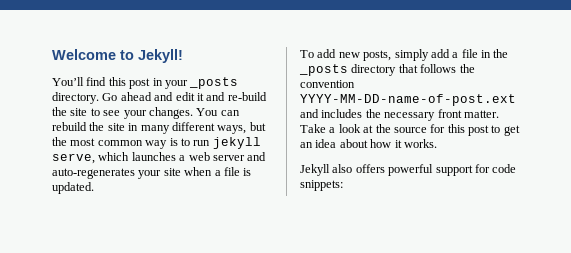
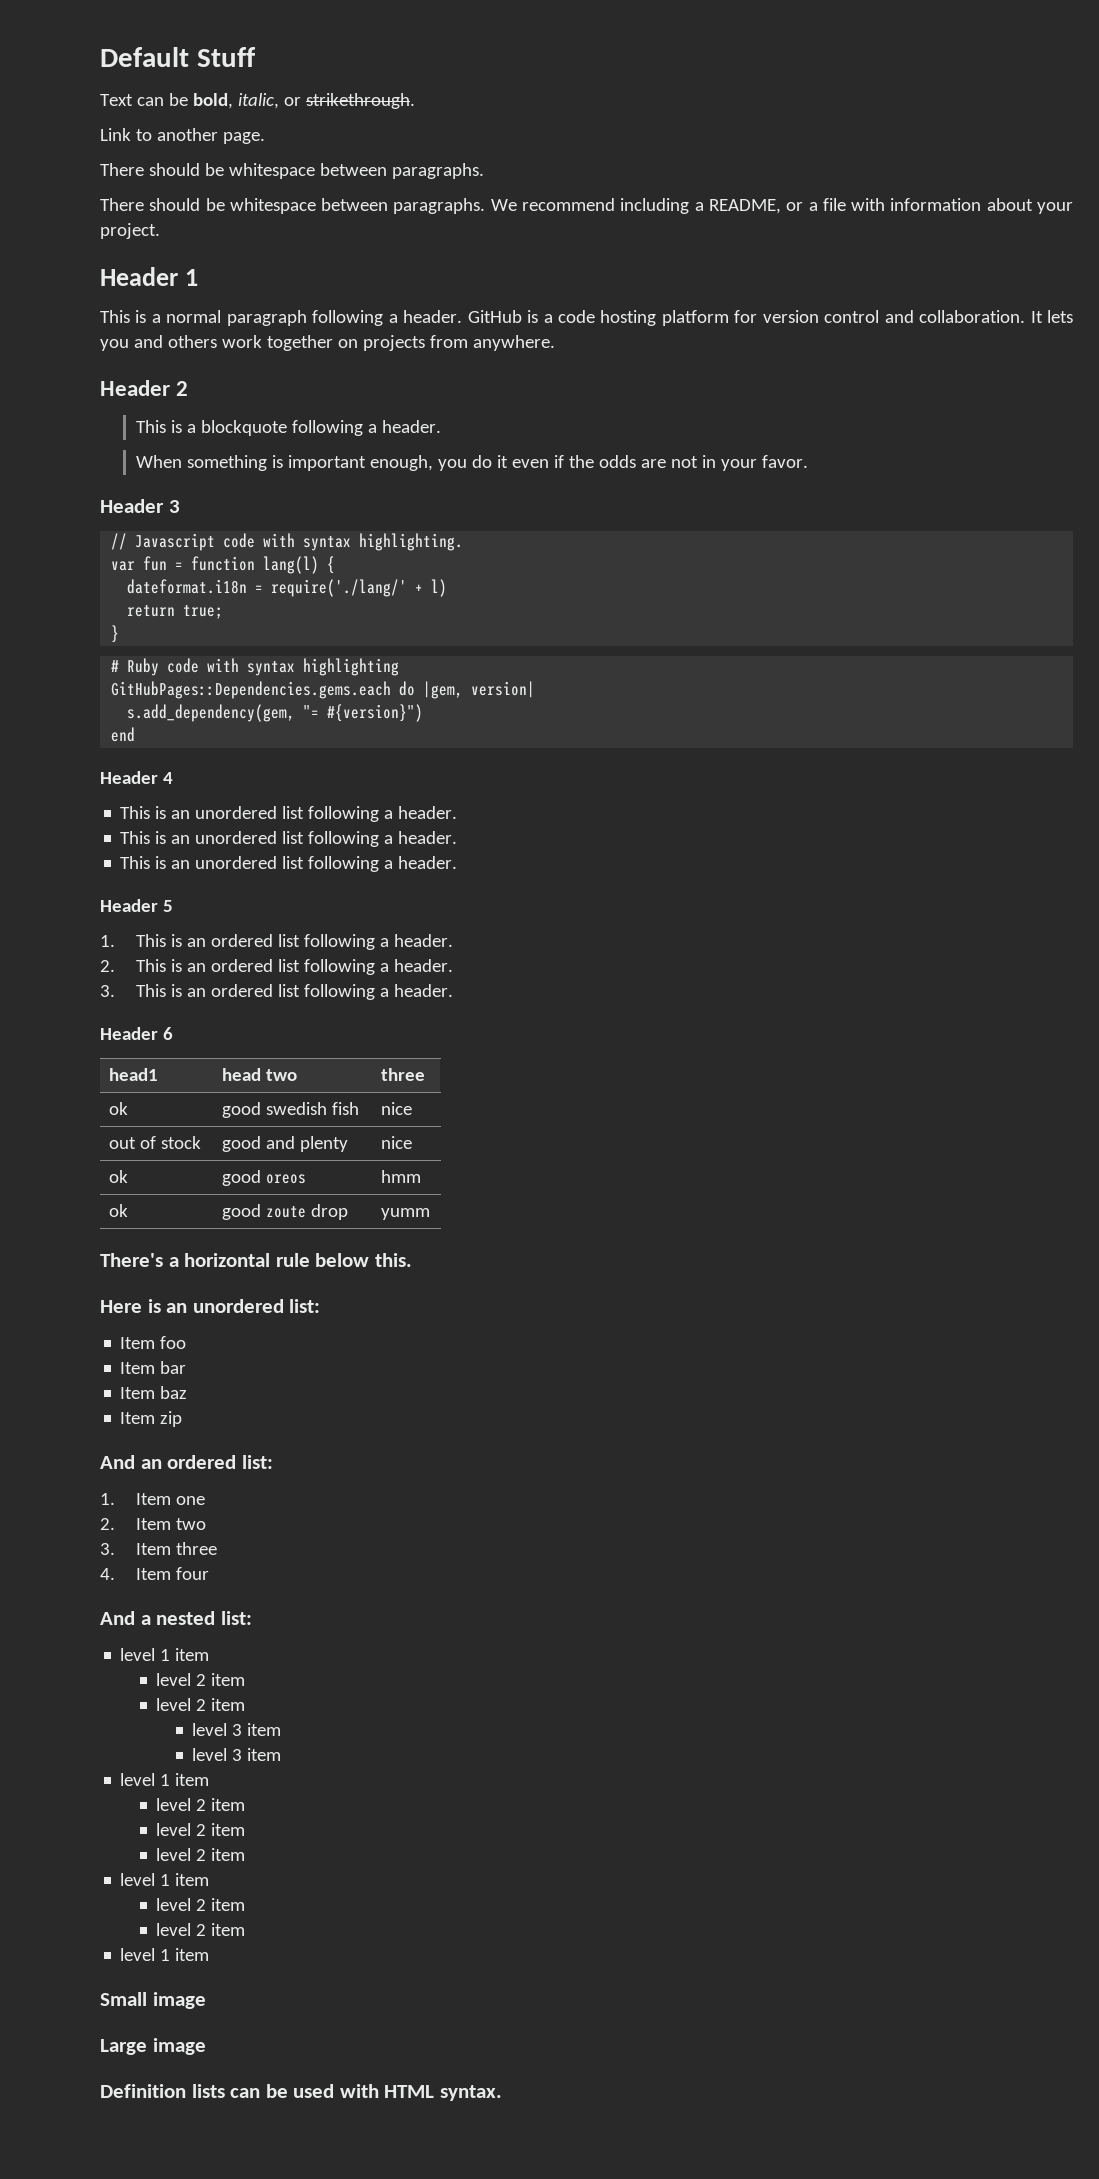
- Welcome to Jekyll!
- You’ll find this post in your _posts directory. Go ahead and edit it and re-build the site to see your changes. You can rebuild the site in many different ways, but the most common way is to run jekyll serve, which launches a web server and auto-regenerates your site when a file is updated.
- To add new posts, simply add a file in the _posts directory that follows the convention YYYY-MM-DD-name-of-post.ext and includes the necessary front matter. Take a look at the source for this post to get an idea about how it works.
- Jekyll also offers powerful support for code snippets:
+ Default Stuff
+ Text can be bold, italic, or strikethrough.
+ Link to another page.
+ There should be whitespace between paragraphs.
+ There should be whitespace between paragraphs. We recommend including a README, or a file with information about your project.
+ Header 1
+ This is a normal paragraph following a header. GitHub is a code hosting platform for version control and collaboration. It lets you and others work together on projects from anywhere.
+ Header 2
+ This is a blockquote following a header.
+ When something is important enough, you do it even if the odds are not in your favor.
+ Header 3
+ // Javascript code with syntax highlighting.
+ var fun = function lang(l) {
+ dateformat.i18n = require('./lang/' + l)
+ return true;
+ }
+ # Ruby code with syntax highlighting
+ GitHubPages::Dependencies.gems.each do |gem, version|
+ s.add_dependency(gem, "= #{version}")
+ end
+ Header 4
+ This is an unordered list following a header.
+ This is an unordered list following a header.
+ This is an unordered list following a header.
+ Header 5
+ 1. This is an ordered list following a header.
+ 2. This is an ordered list following a header.
+ 3. This is an ordered list following a header.
+ Header 6
+ head1 | head two | three
+ ok | good swedish fish | nice
+ out of stock | good and plenty | nice
+ ok | good oreos | hmm
+ ok | good zoute drop | yumm
+ There's a horizontal rule below this.
+ Here is an unordered list:
+ Item foo
+ Item bar
+ Item baz
+ Item zip
+ And an ordered list:
+ 1. Item one
+ 2. Item two
+ 3. Item three
+ 4. Item four
+ And a nested list:
+ level 1 item
+ level 2 item
+ level 2 item
+ level 3 item
+ level 3 item
+ level 1 item
+ level 2 item
+ level 2 item
+ level 2 item
+ level 1 item
+ level 2 item
+ level 2 item
+ level 1 item
+ Small image
+ Large image
+ Definition lists can be used with HTML syntax.

